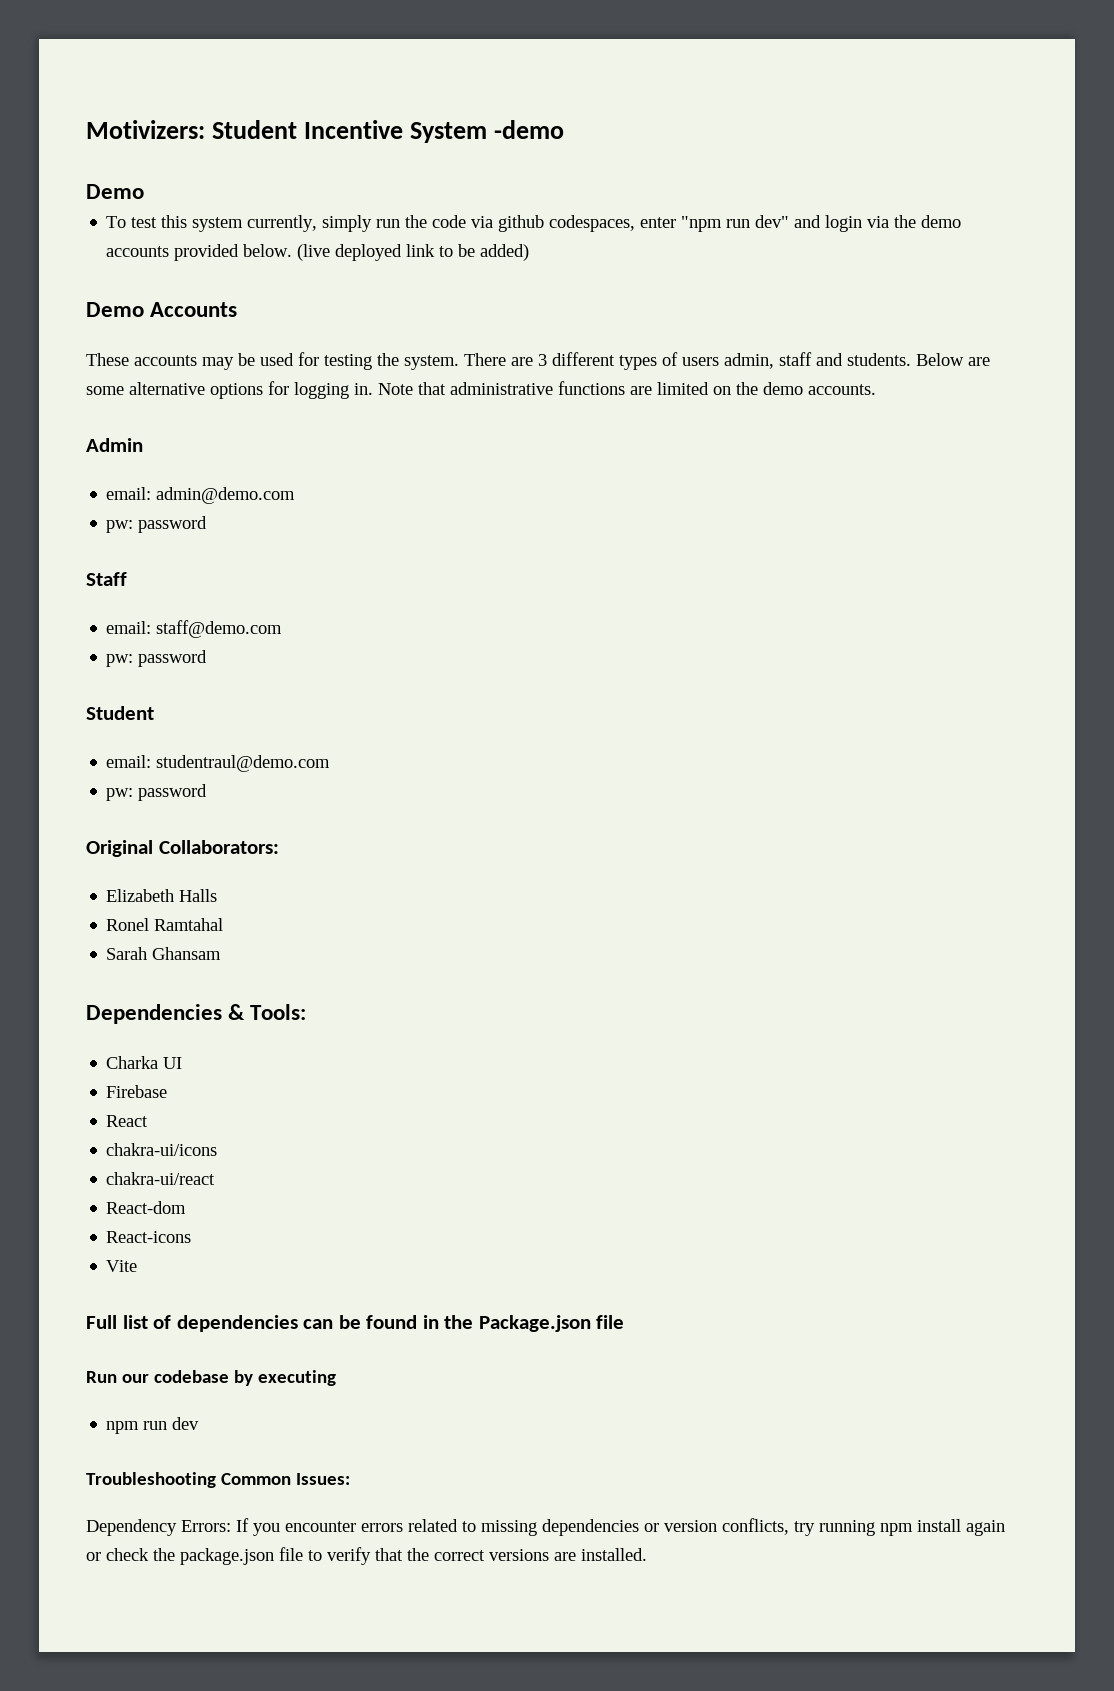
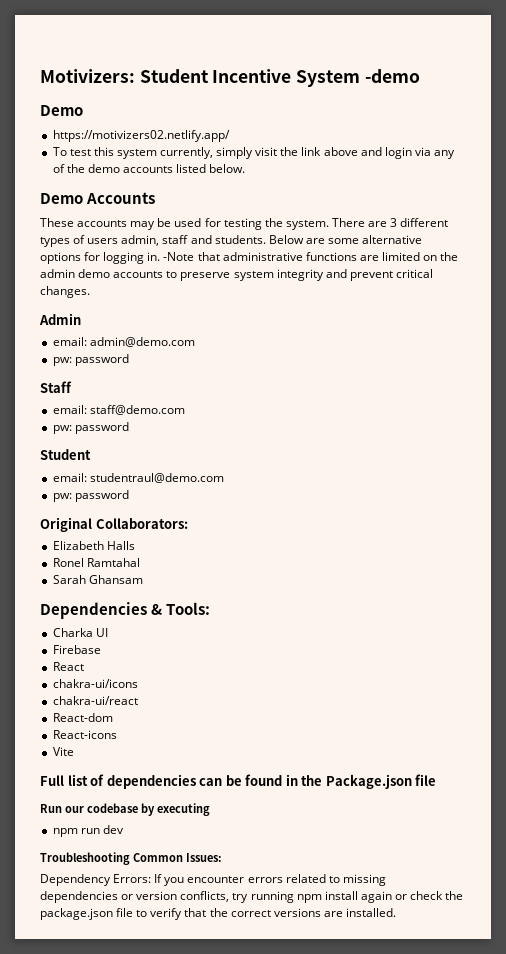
+ https://motivizers02.netlify.app/
- To test this system currently, simply run the code via github codespaces, enter "npm run dev" and login via the demo accounts provided below. (live deployed link to be added)
+ To test this system currently, simply visit the link above and login via any of the demo accounts listed below.
- Note that administrative functions are limited on the demo accounts.
+ -Note that administrative functions are limited on the admin demo accounts to preserve system integrity and prevent critical changes.

